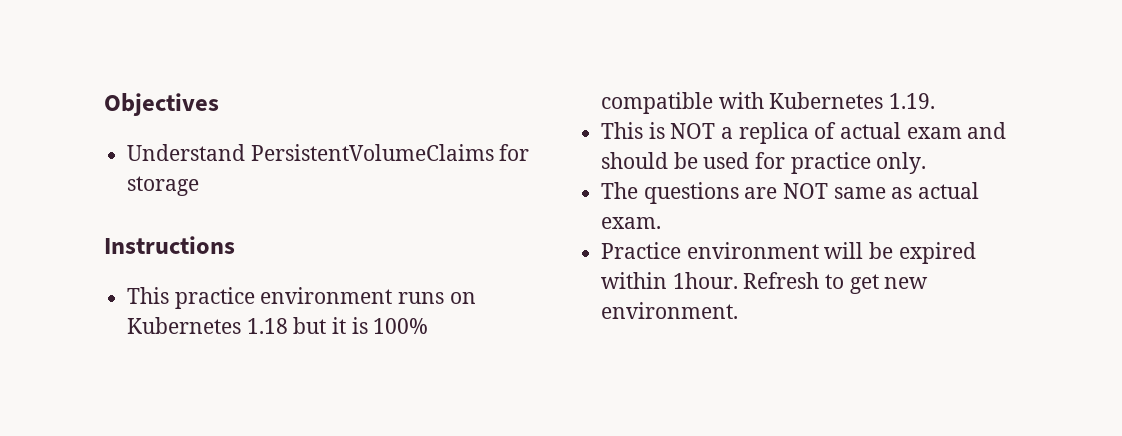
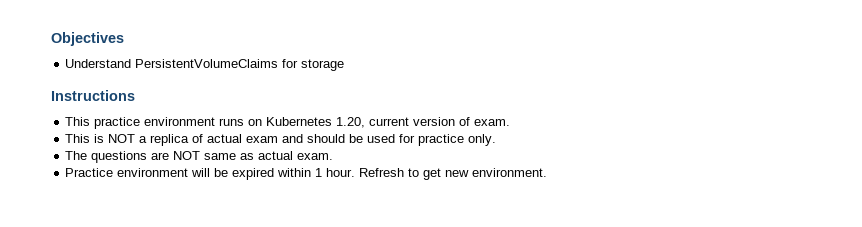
- This practice environment runs on Kubernetes 1.18 but it is 100% compatible with Kubernetes 1.19.
+ This practice environment runs on Kubernetes 1.20, current version of exam.
- Practice environment will be expired within 1hour.
+ Practice environment will be expired within 1 hour.

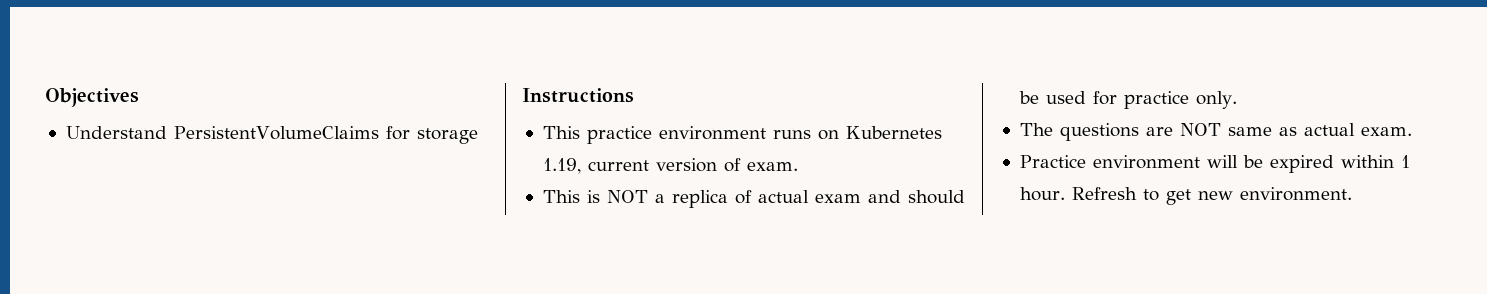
- This practice environment runs on Kubernetes 1.20, current version of exam.
+ This practice environment runs on Kubernetes 1.19, current version of exam.

